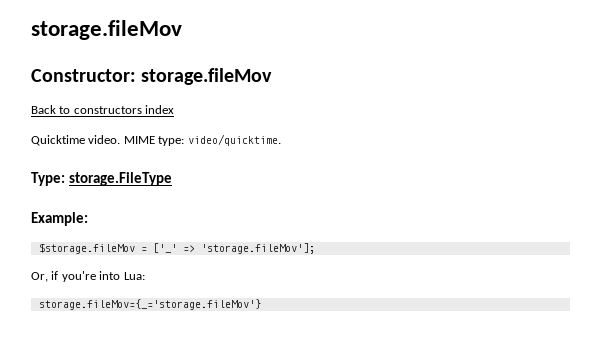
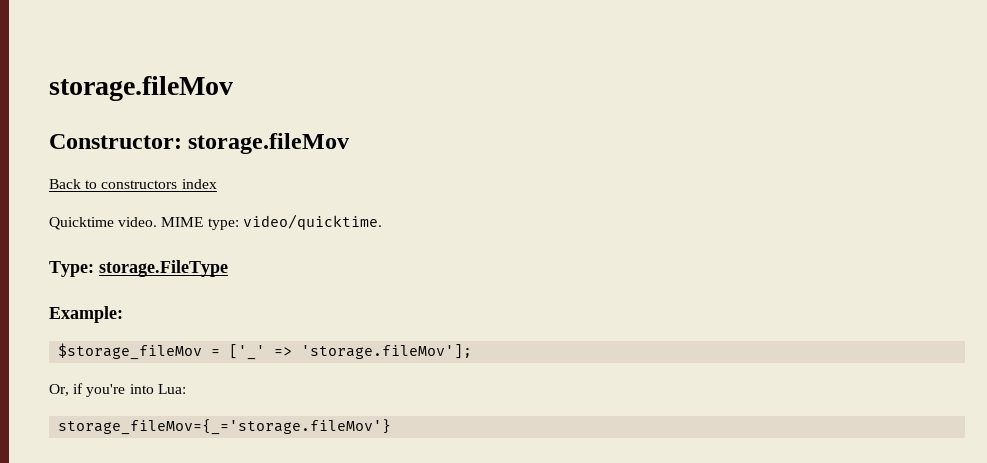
- $storage.fileMov = ['_' => 'storage.fileMov'];
+ $storage_fileMov = ['_' => 'storage.fileMov'];
- storage.fileMov={_='storage.fileMov'}
+ storage_fileMov={_='storage.fileMov'}

